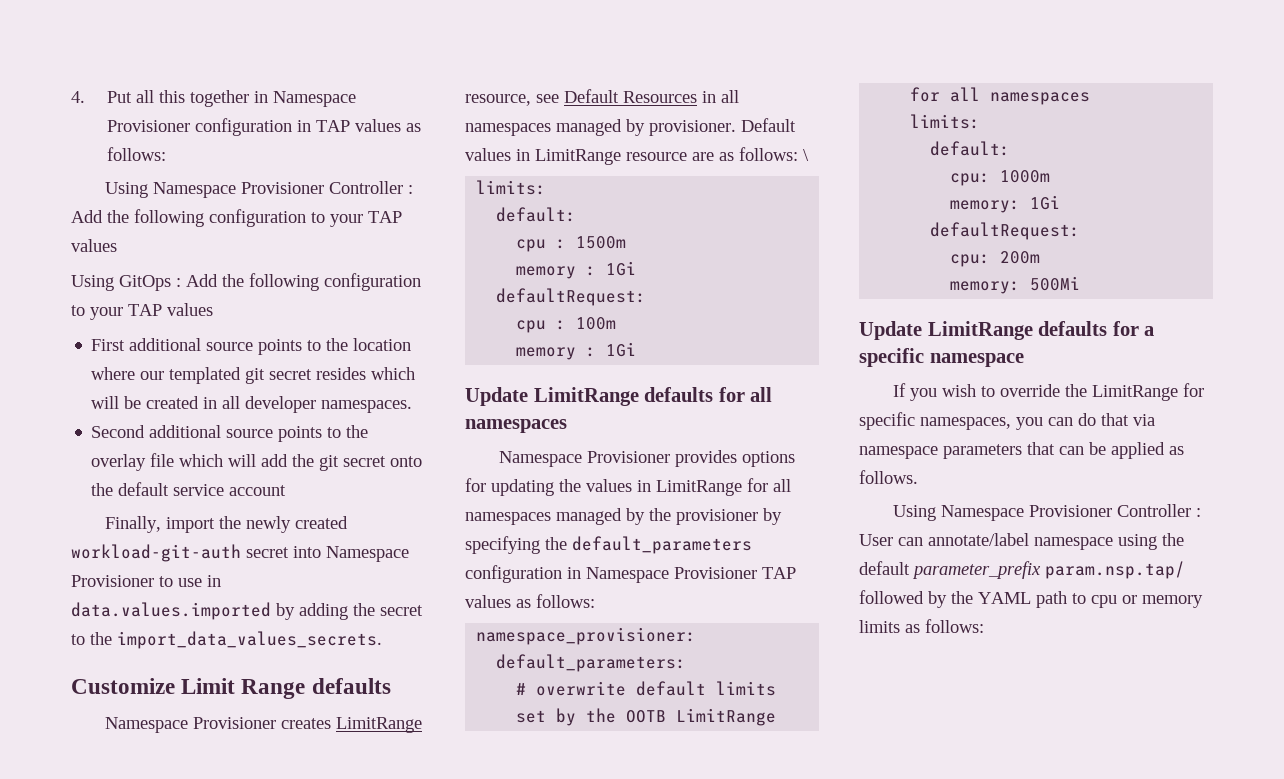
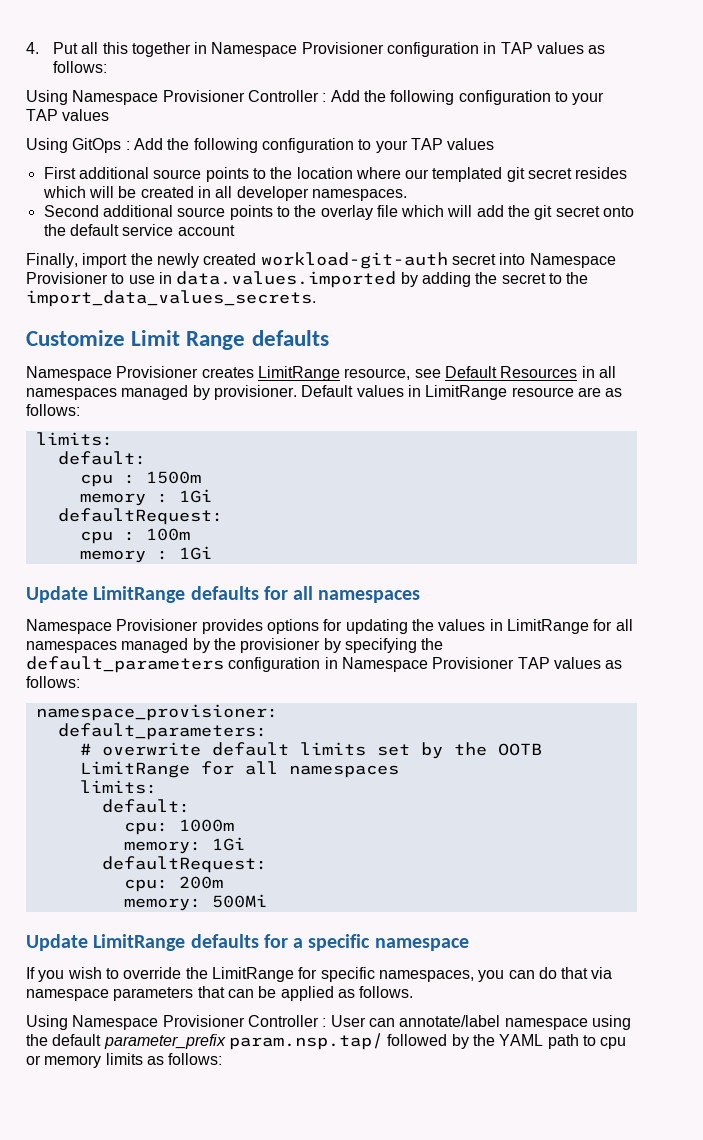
- Default values in LimitRange resource are as follows: \
+ Default values in LimitRange resource are as follows:

